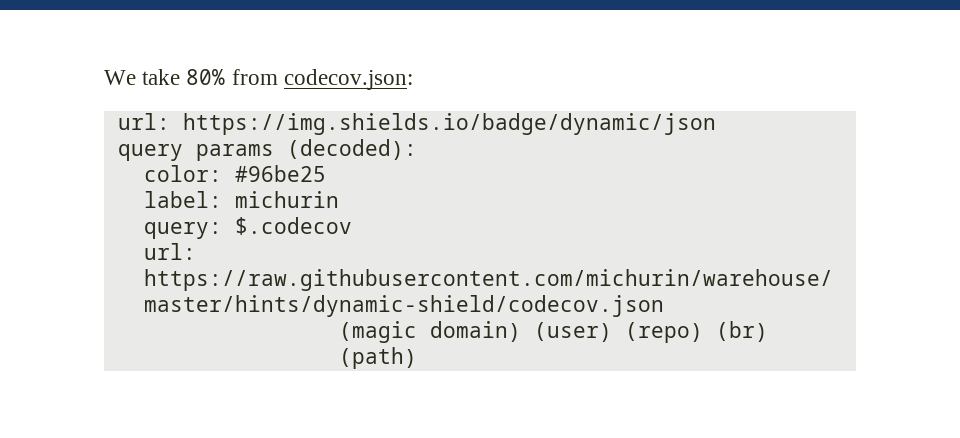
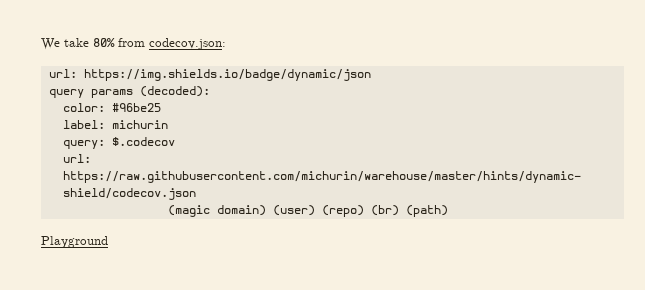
+ Playground

